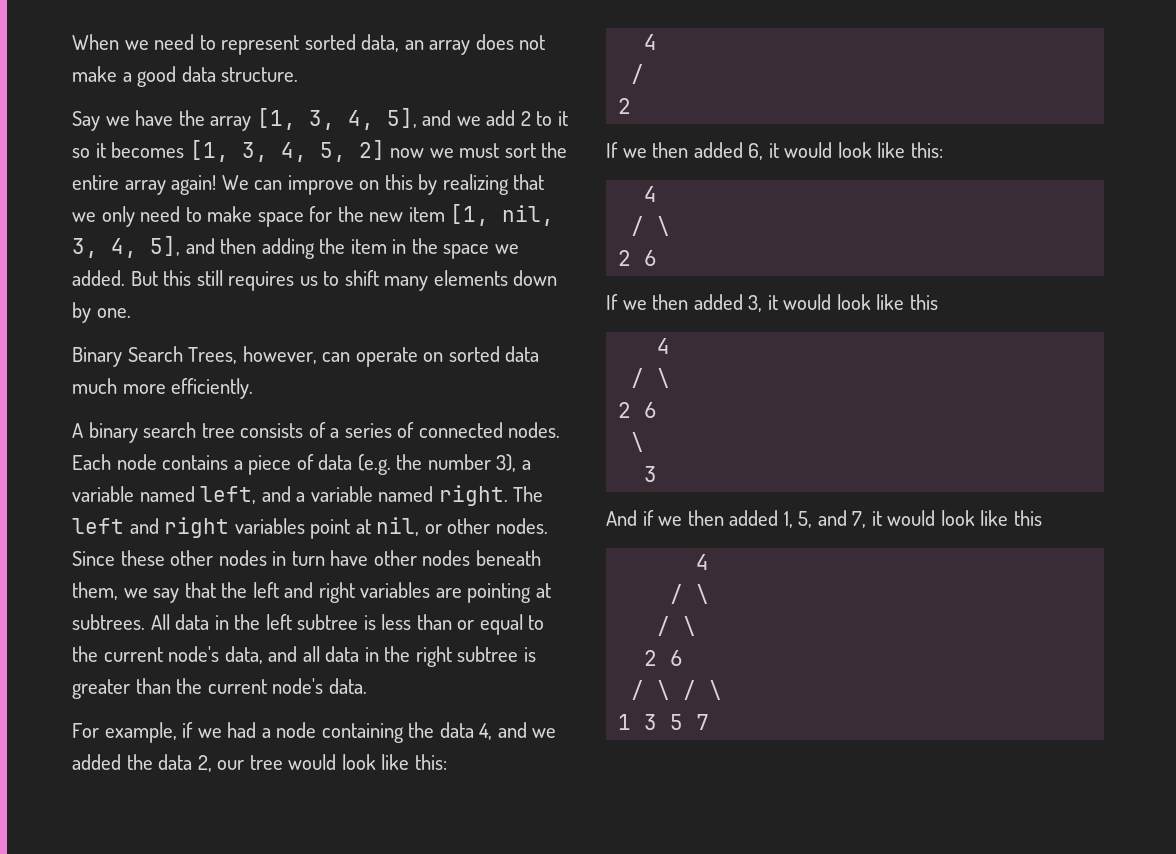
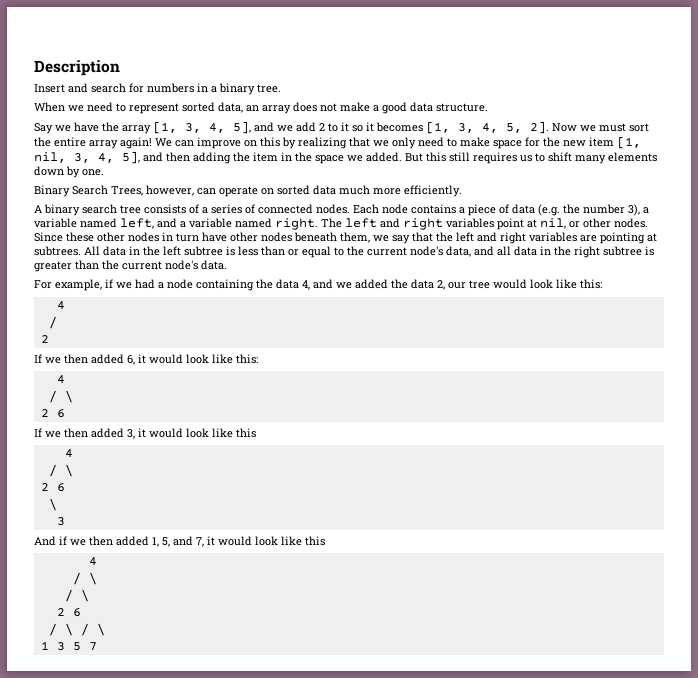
+ Description
+ Insert and search for numbers in a binary tree.
- Say we have the array [1, 3, 4, 5], and we add 2 to it so it becomes [1, 3, 4, 5, 2] now we must sort the entire array again!
+ Say we have the array [1, 3, 4, 5], and we add 2 to it so it becomes [1, 3, 4, 5, 2]. Now we must sort the entire array again!

